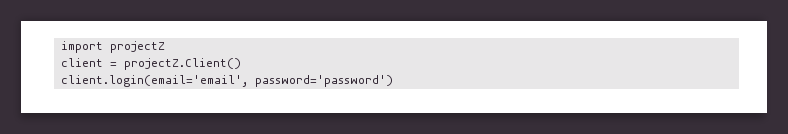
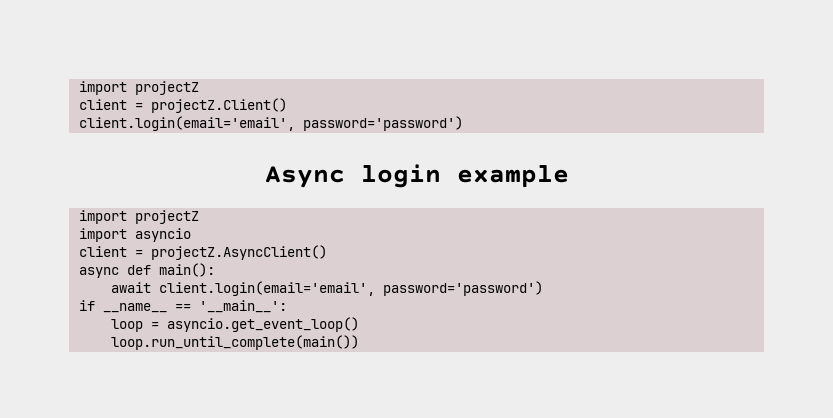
+ Async login example
+ import projectZ
+ import asyncio
+ client = projectZ.AsyncClient()
+ async def main():
+ await client.login(email='email', password='password')
+ if __name__ == '__main__':
+ loop = asyncio.get_event_loop()
+ loop.run_until_complete(main())

